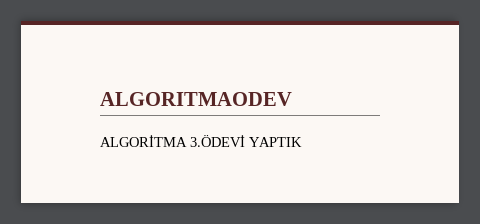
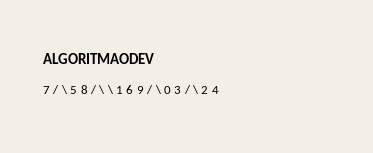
- ALGORİTMA 3.ÖDEVİ YAPTIK
+ 7 / \ 5 8 / \ \ 1 6 9 / \ 0 3 / \ 2 4

